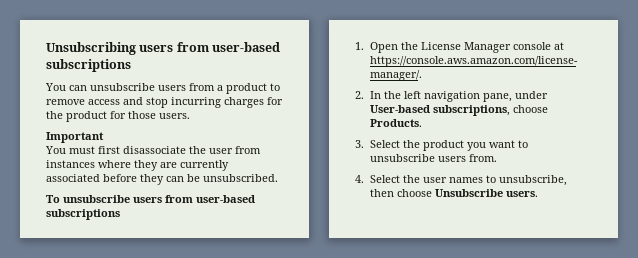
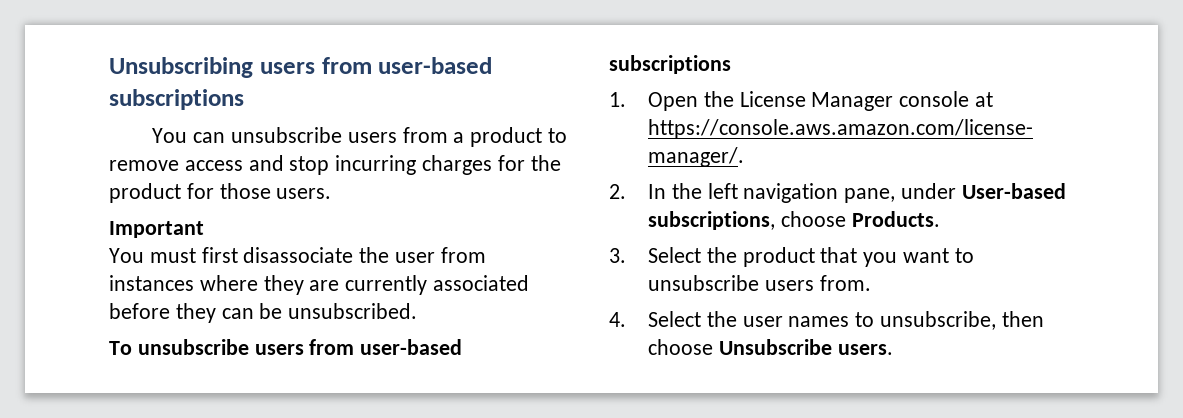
- 3. Select the product you want to unsubscribe users from.
+ 3. Select the product that you want to unsubscribe users from.

